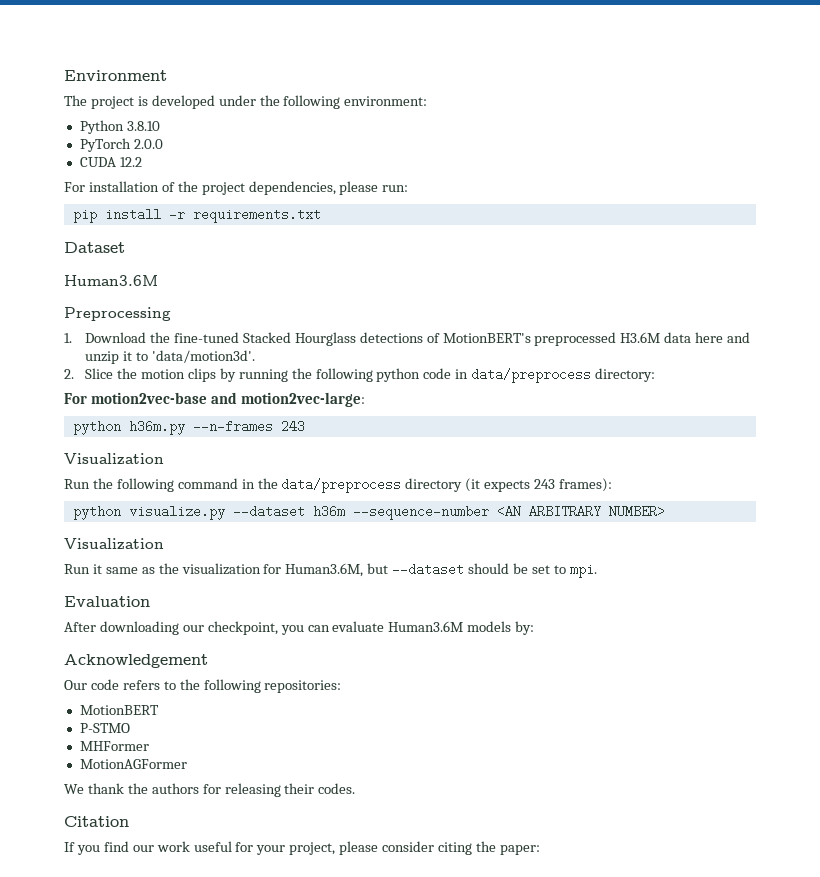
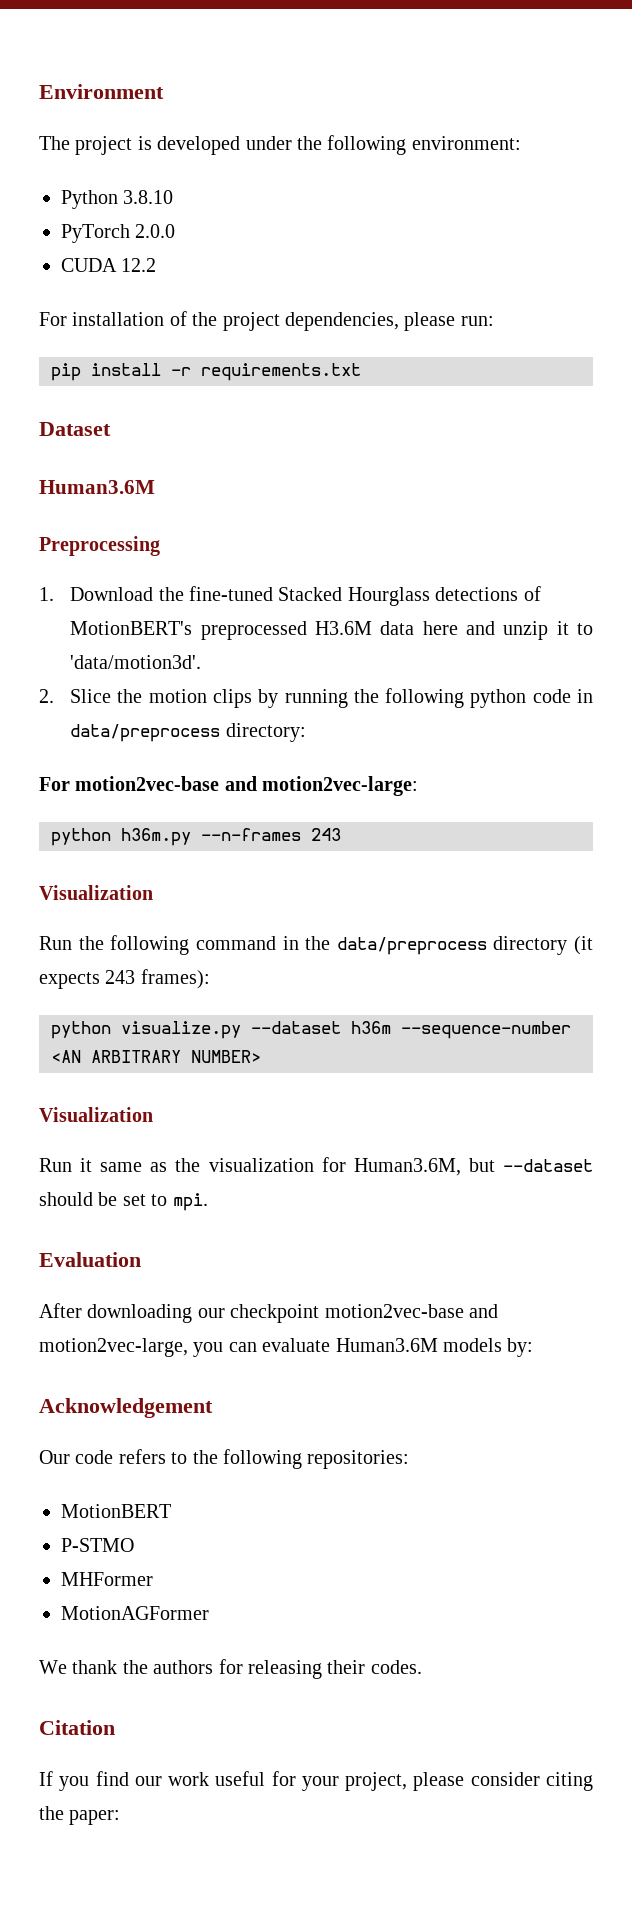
- After downloading our checkpoint, you can evaluate Human3.6M models by:
+ After downloading our checkpoint motion2vec-base and motion2vec-large, you can evaluate Human3.6M models by:

